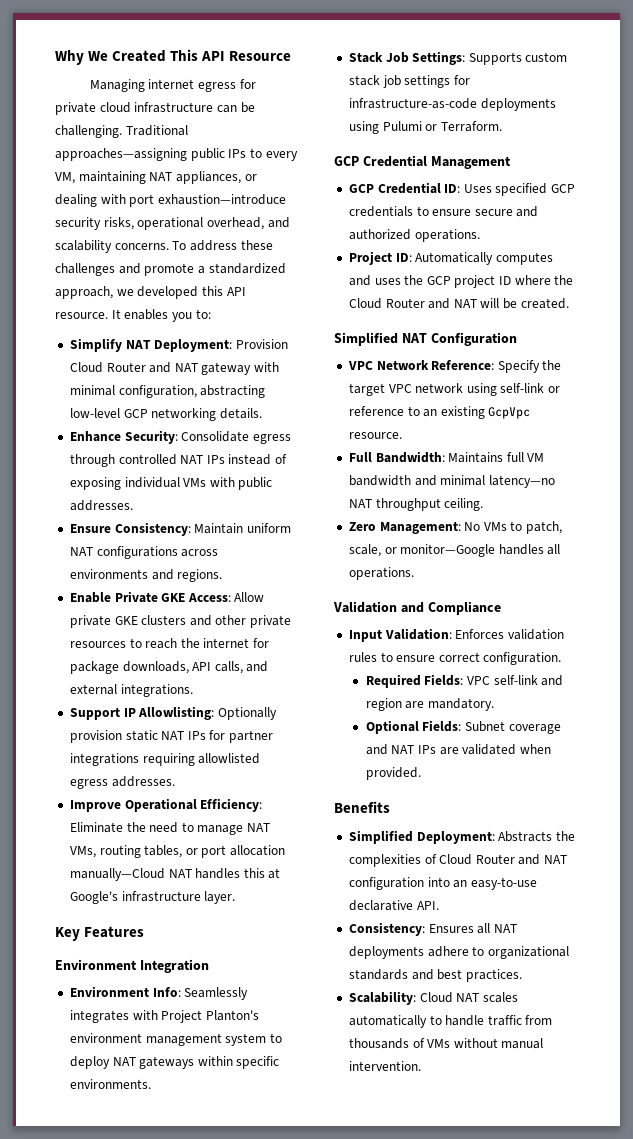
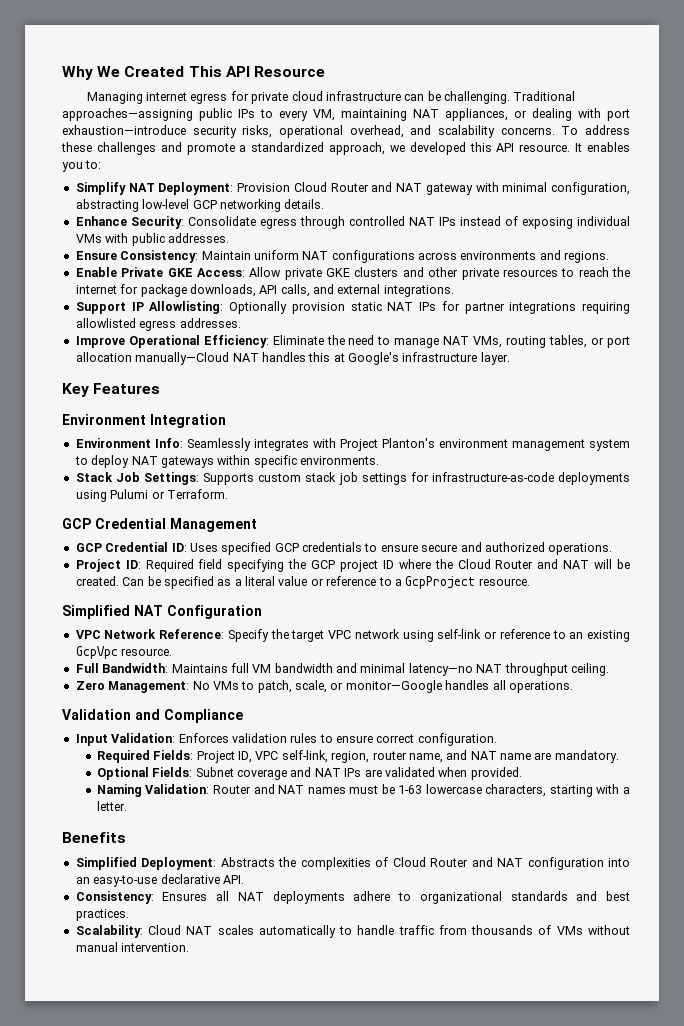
- Project ID: Automatically computes and uses the GCP project ID where the Cloud Router and NAT will be created.
+ Project ID: Required field specifying the GCP project ID where the Cloud Router and NAT will be created. Can be specified as a literal value or reference to a GcpProject resource.
- Required Fields: VPC self-link and region are mandatory.
+ Required Fields: Project ID, VPC self-link, region, router name, and NAT name are mandatory.
+ Naming Validation: Router and NAT names must be 1-63 lowercase characters, starting with a letter.

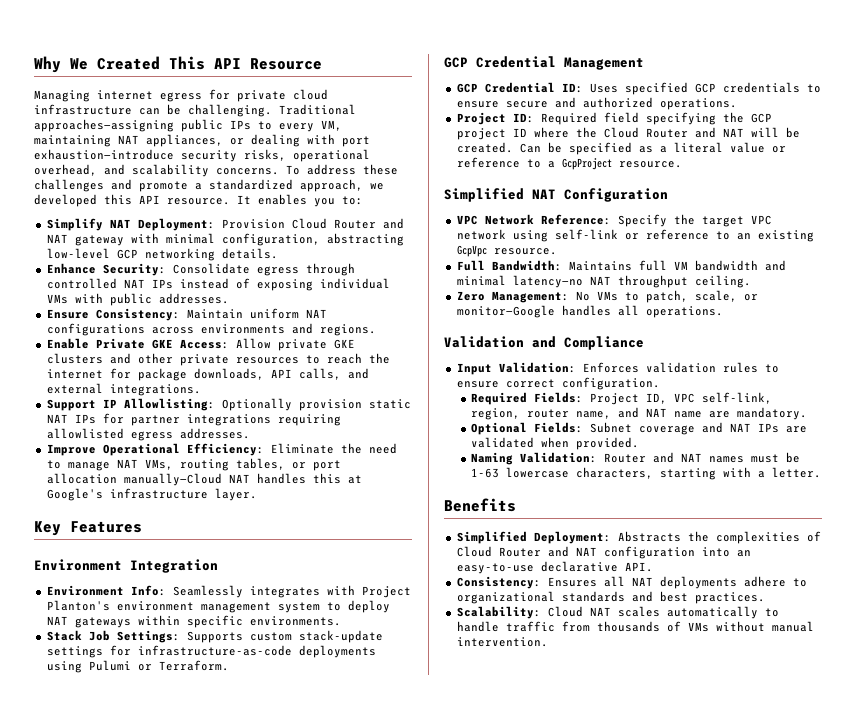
- Stack Job Settings: Supports custom stack job settings for infrastructure-as-code deployments using Pulumi or Terraform.
+ Stack Job Settings: Supports custom stack-update settings for infrastructure-as-code deployments using Pulumi or Terraform.

